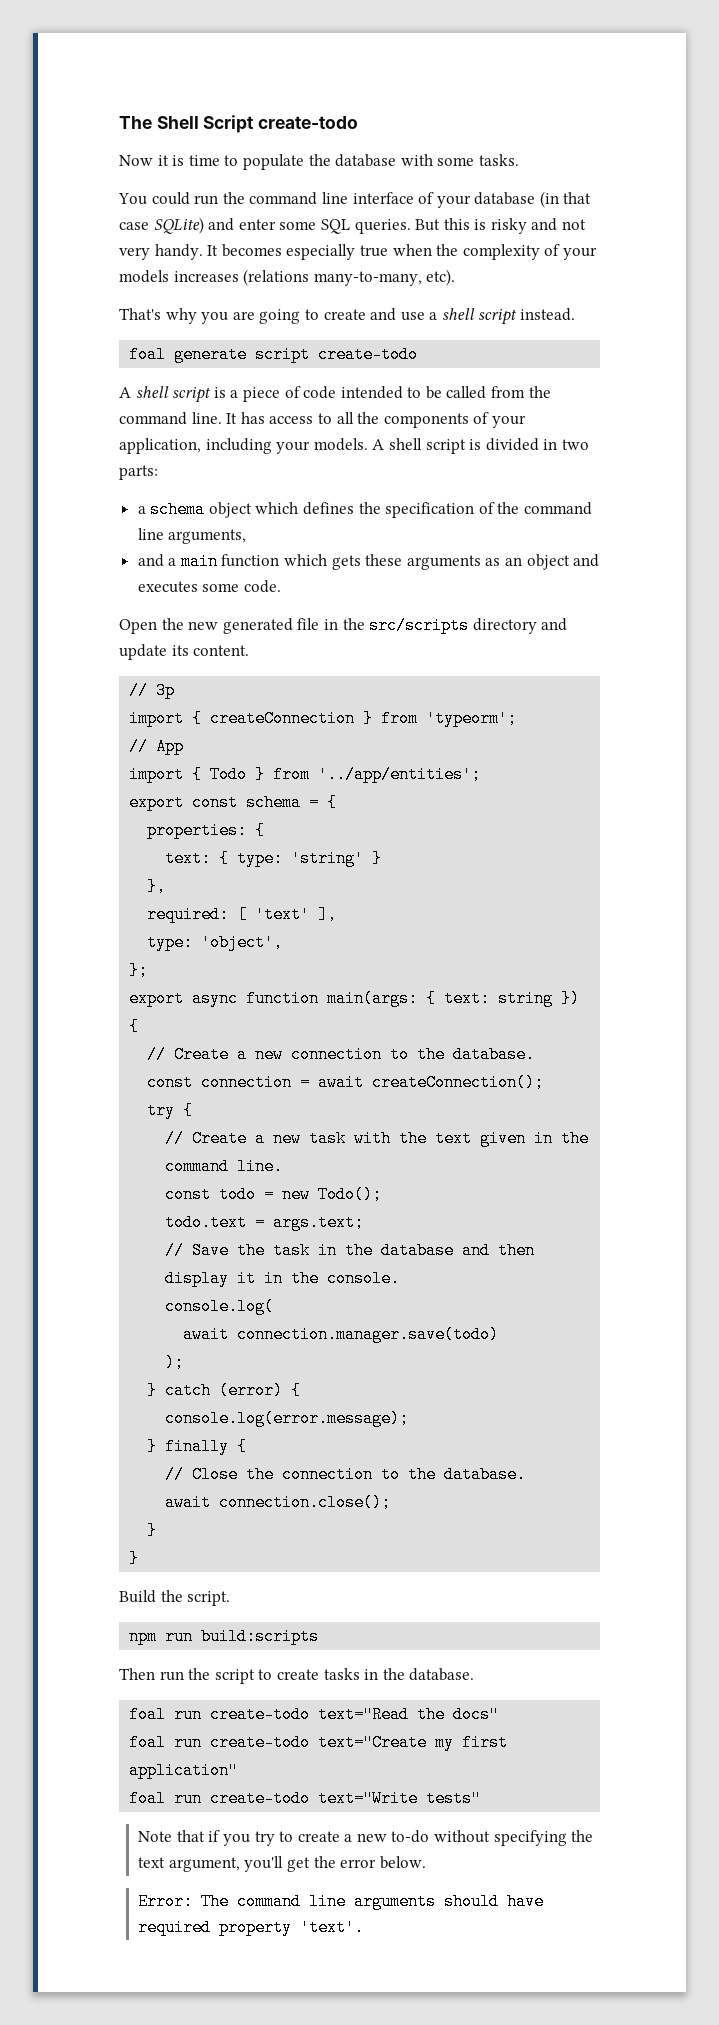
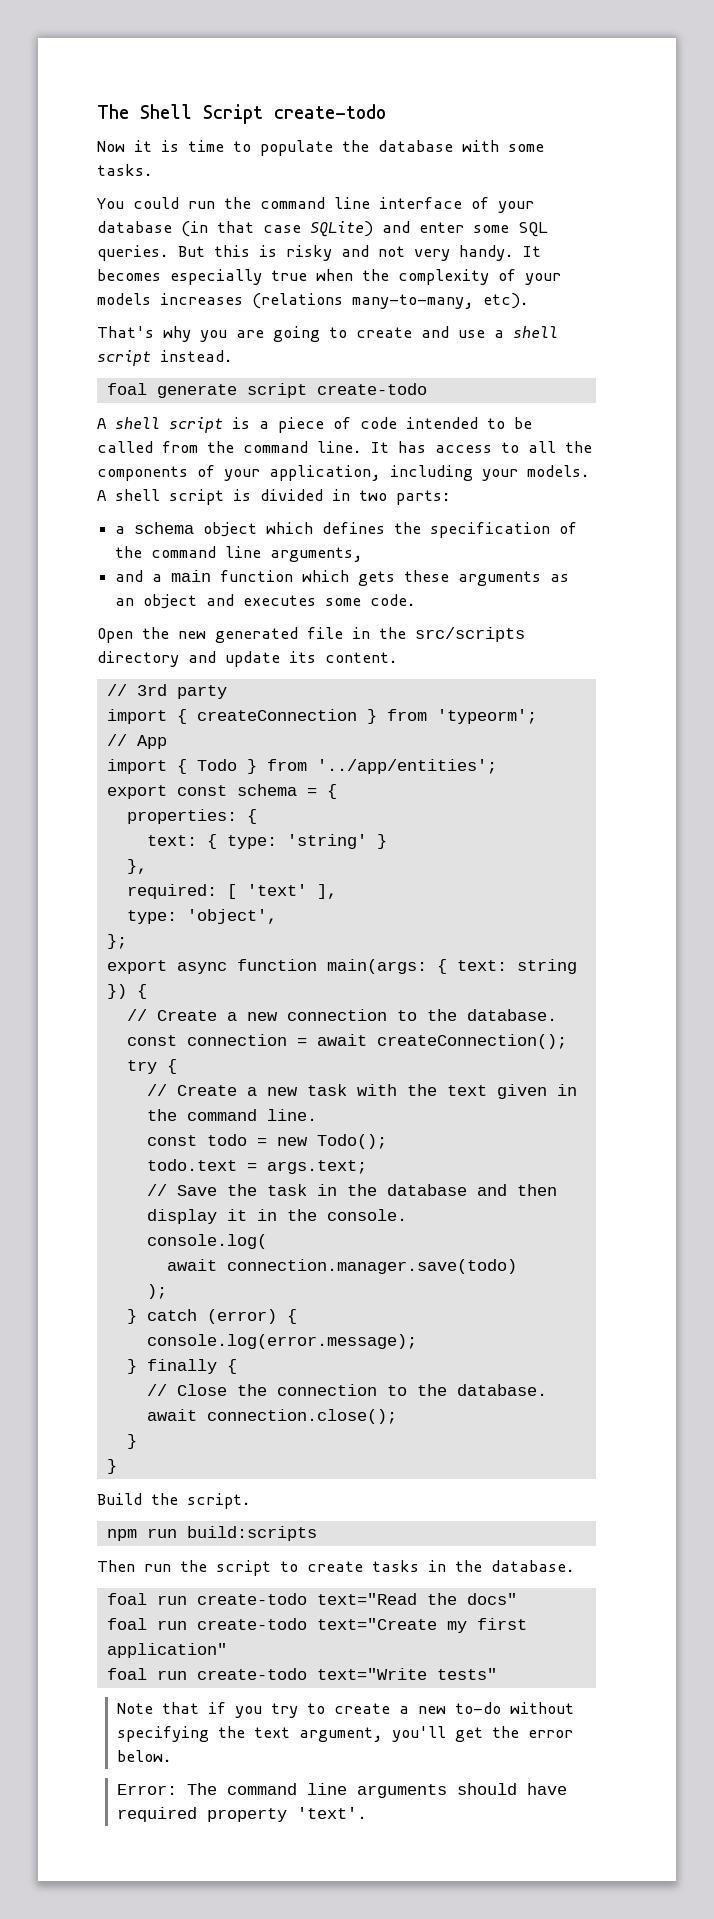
- // 3p
+ // 3rd party

